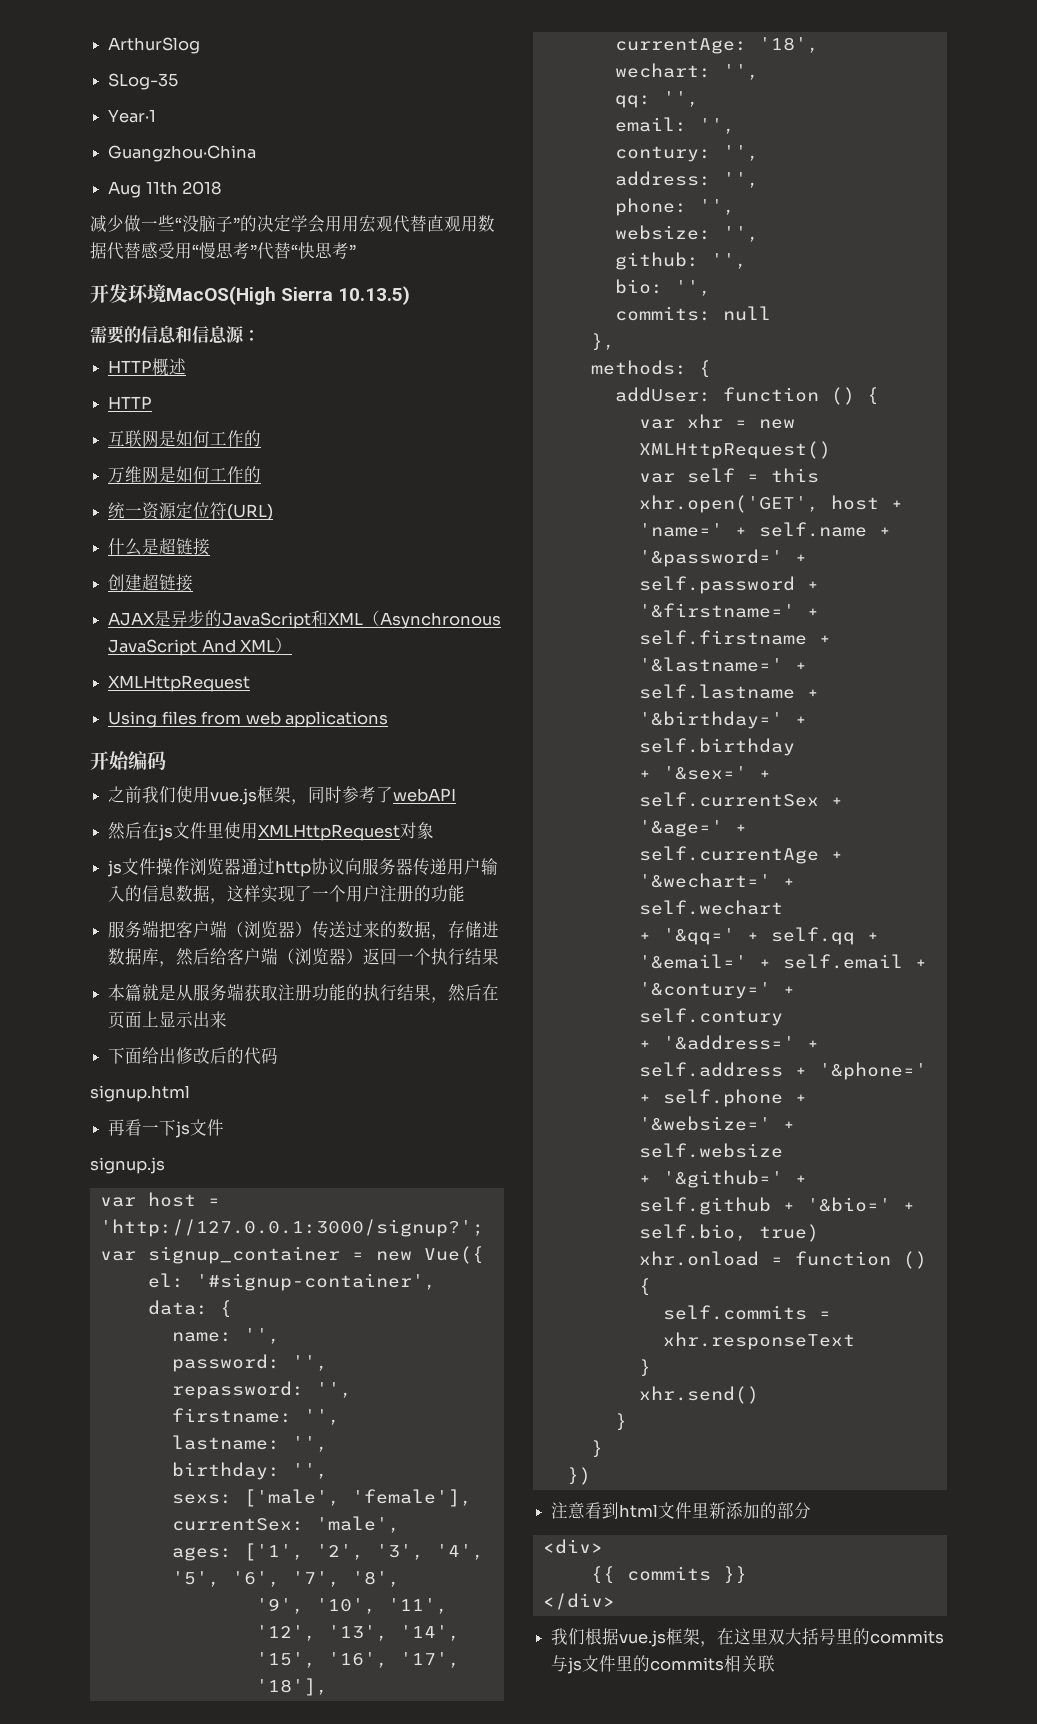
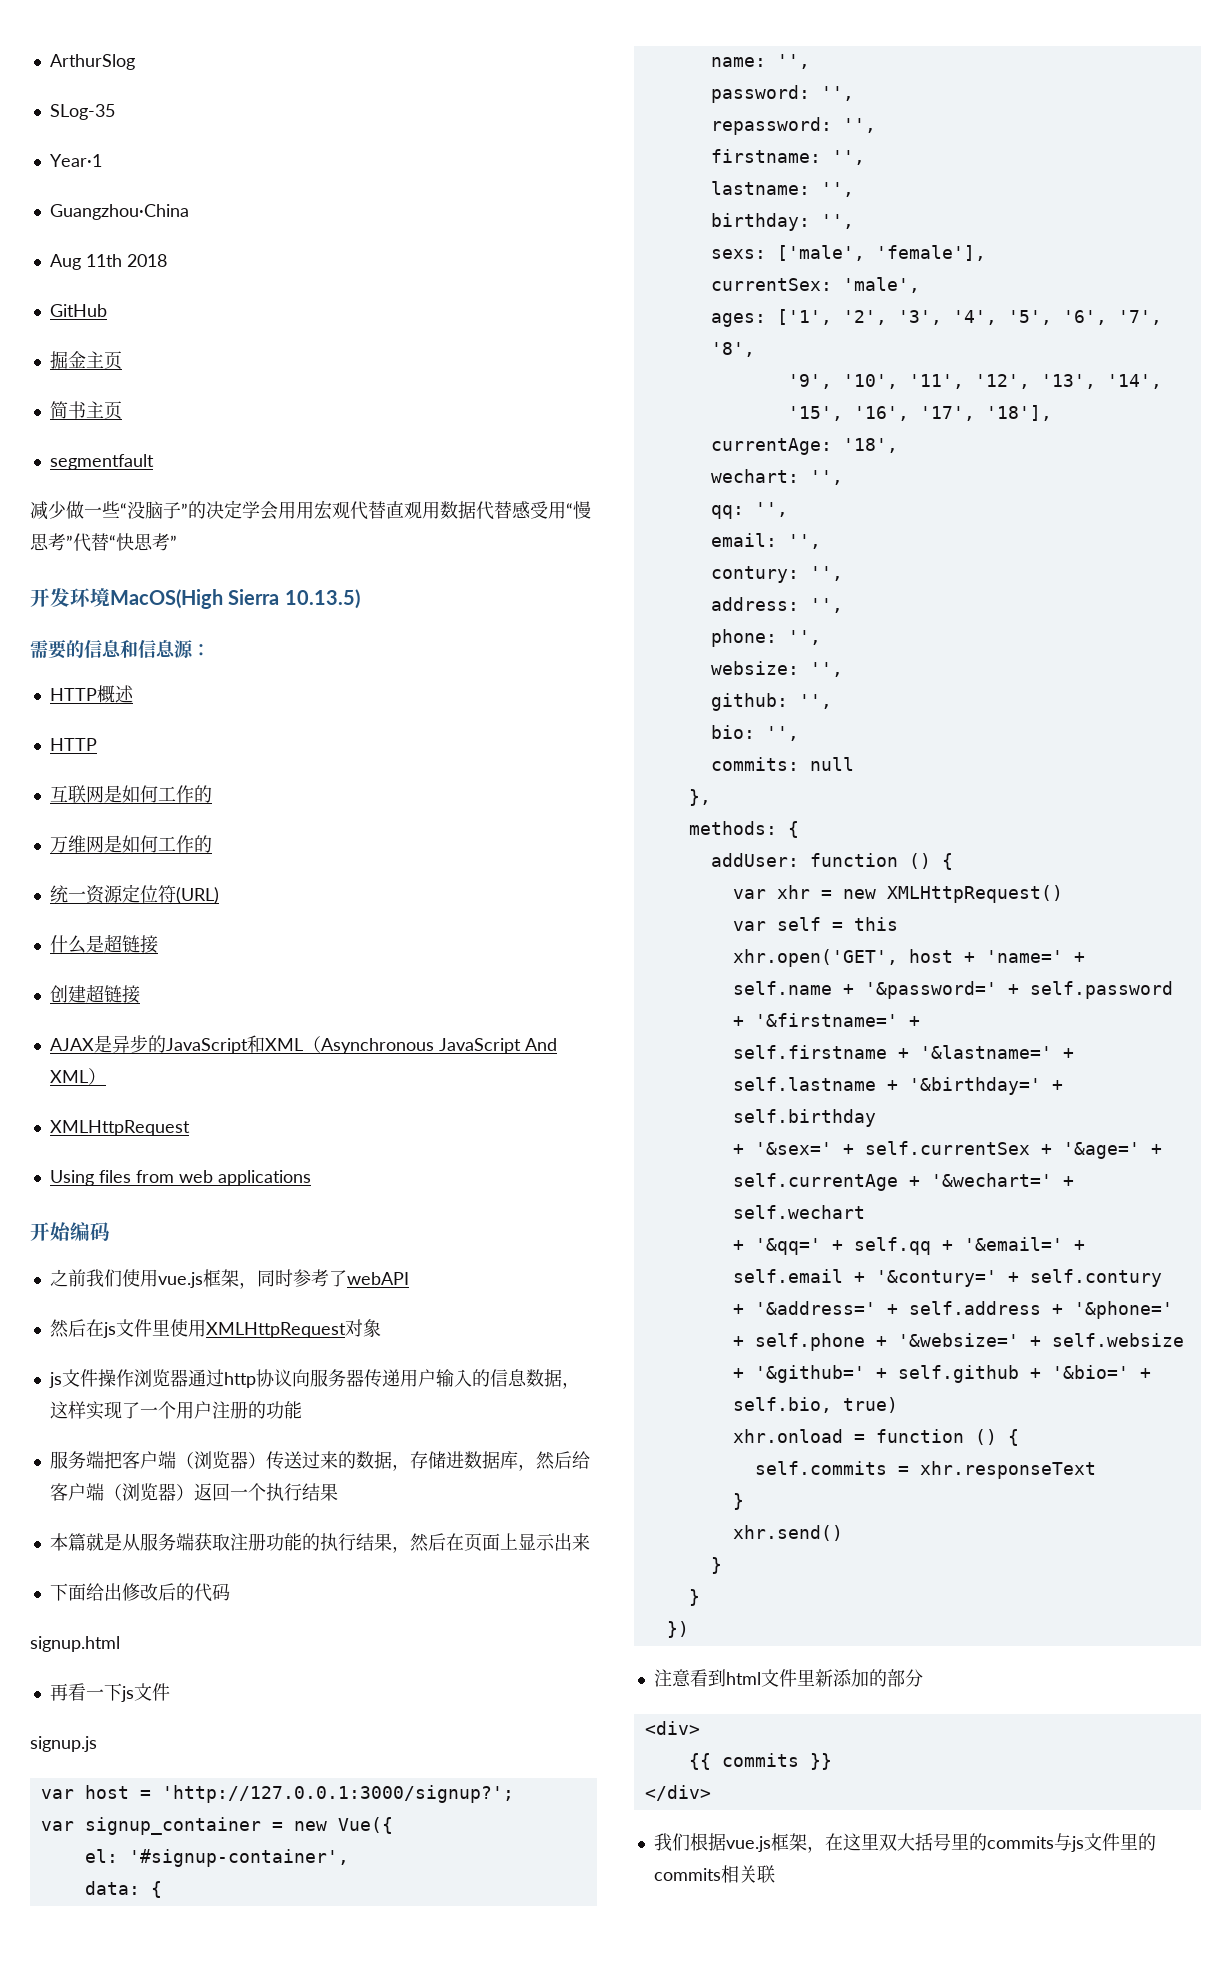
+ GitHub
+ 掘金主页
+ 简书主页
+ segmentfault

